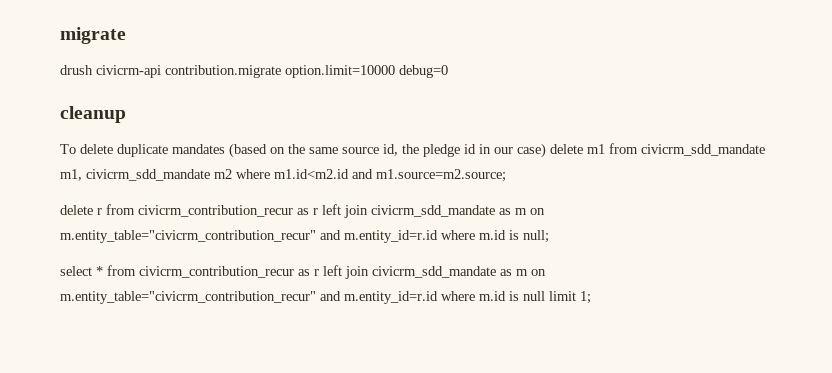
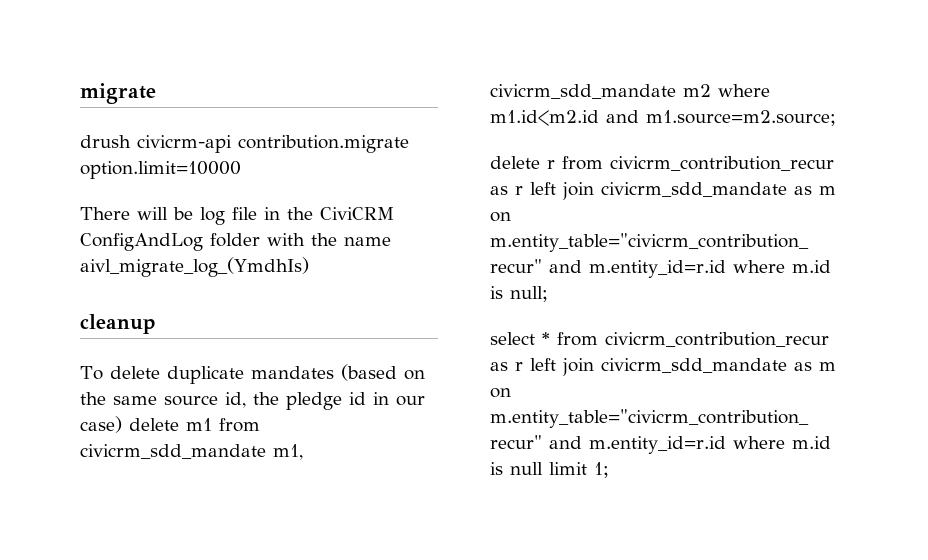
- drush civicrm-api contribution.migrate option.limit=10000 debug=0
+ drush civicrm-api contribution.migrate option.limit=10000
+ There will be log file in the CiviCRM ConfigAndLog folder with the name aivl_migrate_log_(YmdhIs)

